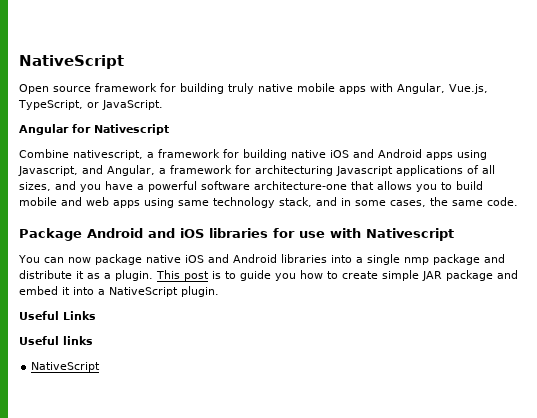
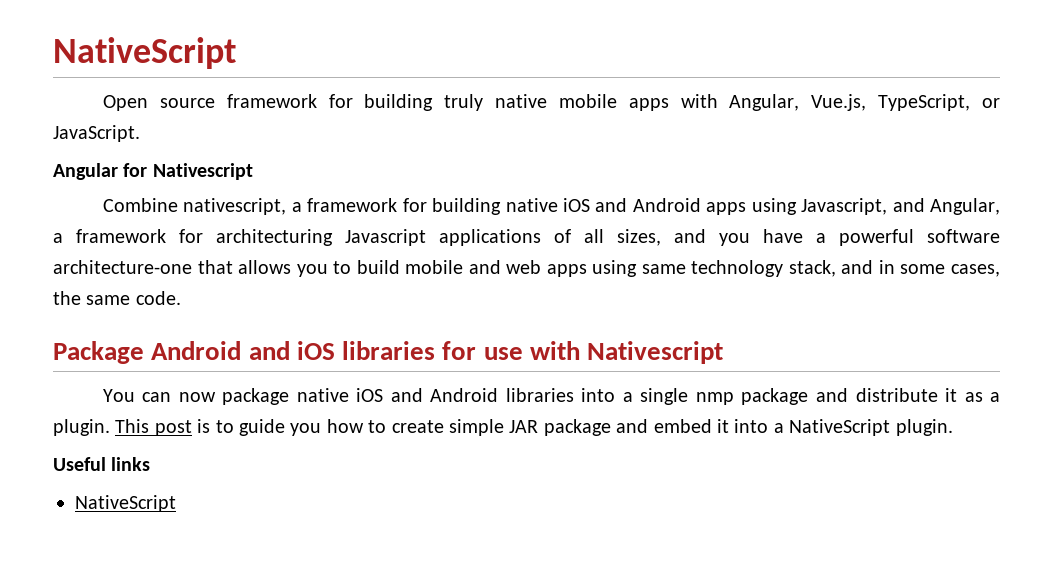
- Useful Links

